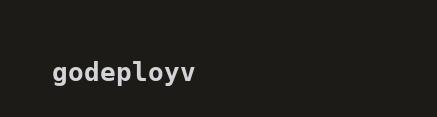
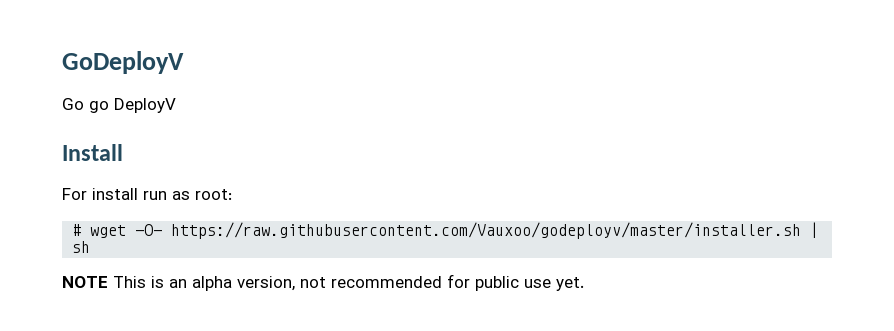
- godeployv
+ GoDeployV
+ Go go DeployV
+ Install
+ For install run as root:
+ # wget -O- https://raw.githubusercontent.com/Vauxoo/godeployv/master/installer.sh | sh
+ NOTE This is an alpha version, not recommended for public use yet.

